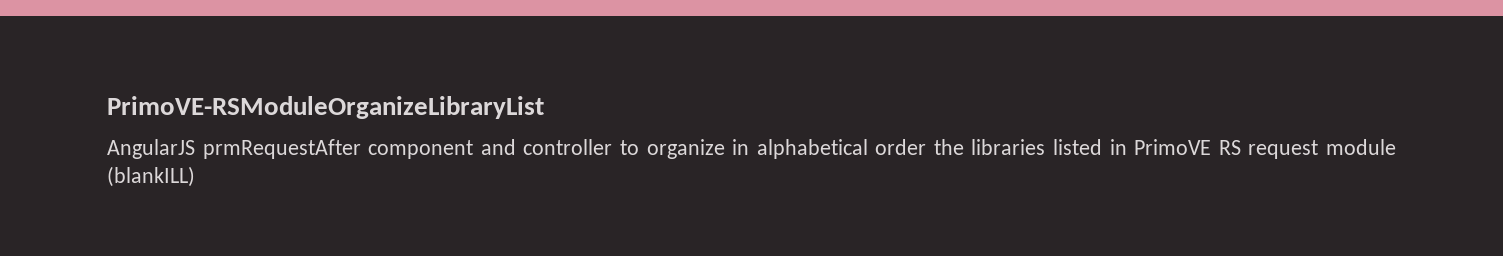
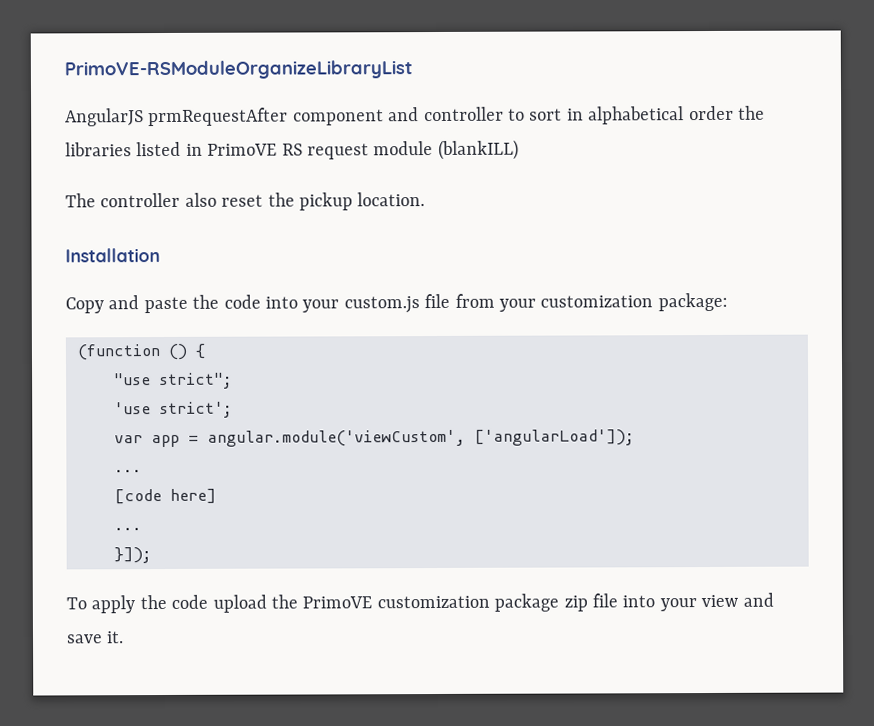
- AngularJS prmRequestAfter component and controller to organize in alphabetical order the libraries listed in PrimoVE RS request module (blankILL)
+ AngularJS prmRequestAfter component and controller to sort in alphabetical order the libraries listed in PrimoVE RS request module (blankILL)
+ The controller also reset the pickup location.
+ Installation
+ Copy and paste the code into your custom.js file from your customization package:
+ (function () {
+ "use strict";
+ 'use strict';
+ var app = angular.module('viewCustom', ['angularLoad']);
+ ...
+ [code here]
+ ...
+ }]);
+ To apply the code upload the PrimoVE customization package zip file into your view and save it.

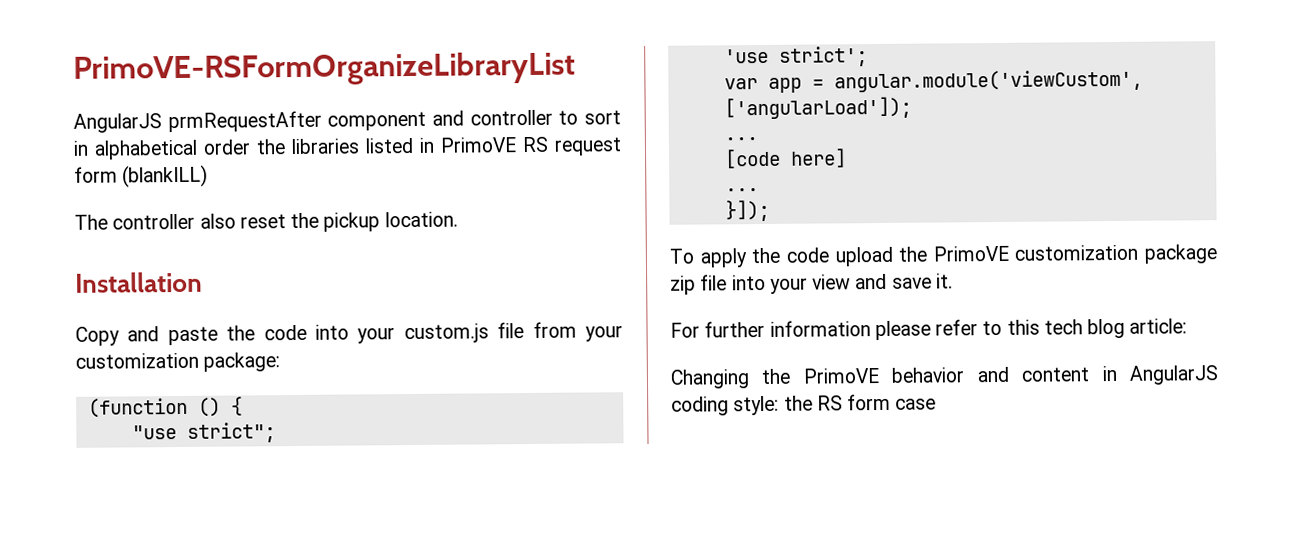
- PrimoVE-RSModuleOrganizeLibraryList
+ PrimoVE-RSFormOrganizeLibraryList
- AngularJS prmRequestAfter component and controller to sort in alphabetical order the libraries listed in PrimoVE RS request module (blankILL)
+ AngularJS prmRequestAfter component and controller to sort in alphabetical order the libraries listed in PrimoVE RS request form (blankILL)
+ For further information please refer to this tech blog article:
+ Changing the PrimoVE behavior and content in AngularJS coding style: the RS form case

